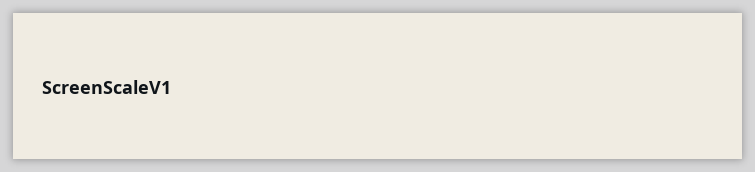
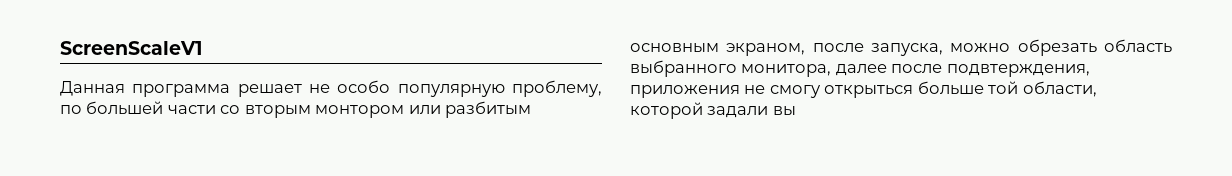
+ Данная программа решает не особо популярную проблему, по большей части со вторым монтором или разбитым основным экраном, после запуска, можно обрезать область выбранного монитора, далее после подвтерждения, приложения не смогу открыться больше той области, которой задали вы

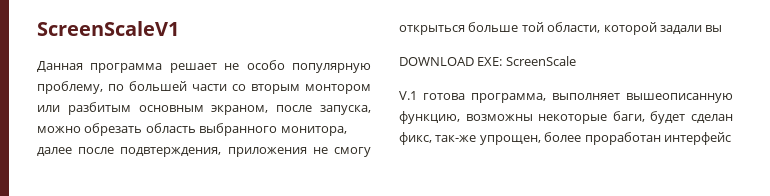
+ DOWNLOAD EXE: ScreenScale
+ V.1 готова программа, выполняет вышеописанную функцию, возможны некоторые баги, будет сделан фикс, так-же упрощен, более проработан интерфейс

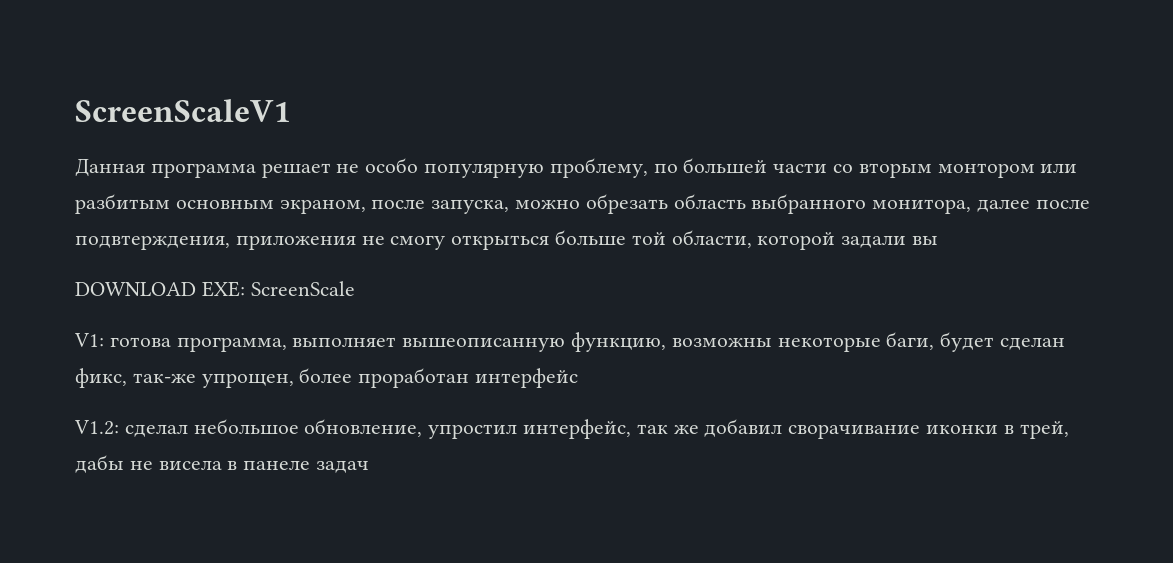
- V.1 готова программа, выполняет вышеописанную функцию, возможны некоторые баги, будет сделан фикс, так-же упрощен, более проработан интерфейс
+ V1: готова программа, выполняет вышеописанную функцию, возможны некоторые баги, будет сделан фикс, так-же упрощен, более проработан интерфейс
+ V1.2: сделал небольшое обновление, упростил интерфейс, так же добавил сворачивание иконки в трей, дабы не висела в панеле задач

